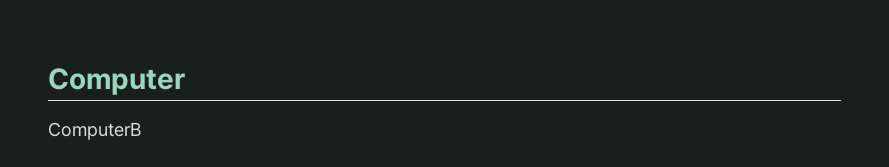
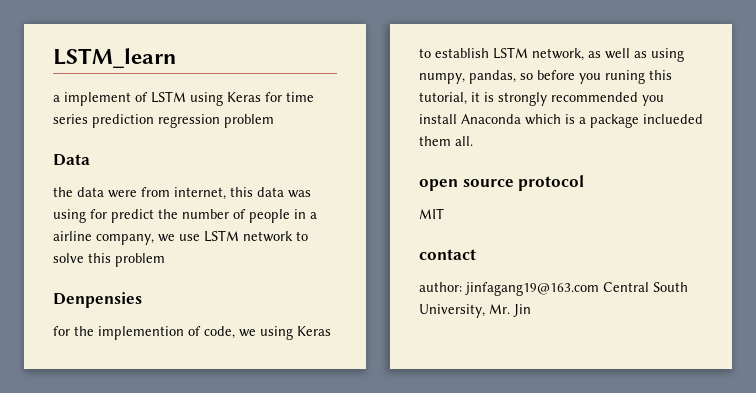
- Computer
- ComputerB
+ LSTM_learn
+ a implement of LSTM using Keras for time series prediction regression problem
+ Data
+ the data were from internet, this data was using for predict the number of people in a airline company, we use LSTM network to solve this problem
+ Denpensies
+ for the implemention of code, we using Keras to establish LSTM network, as well as using numpy, pandas, so before you runing this tutorial, it is strongly recommended you install Anaconda which is a package inclueded them all.
+ open source protocol
+ MIT
+ contact
+ author: jinfagang19@163.com Central South University, Mr. Jin

